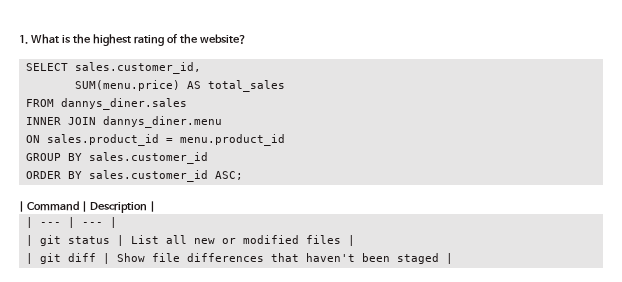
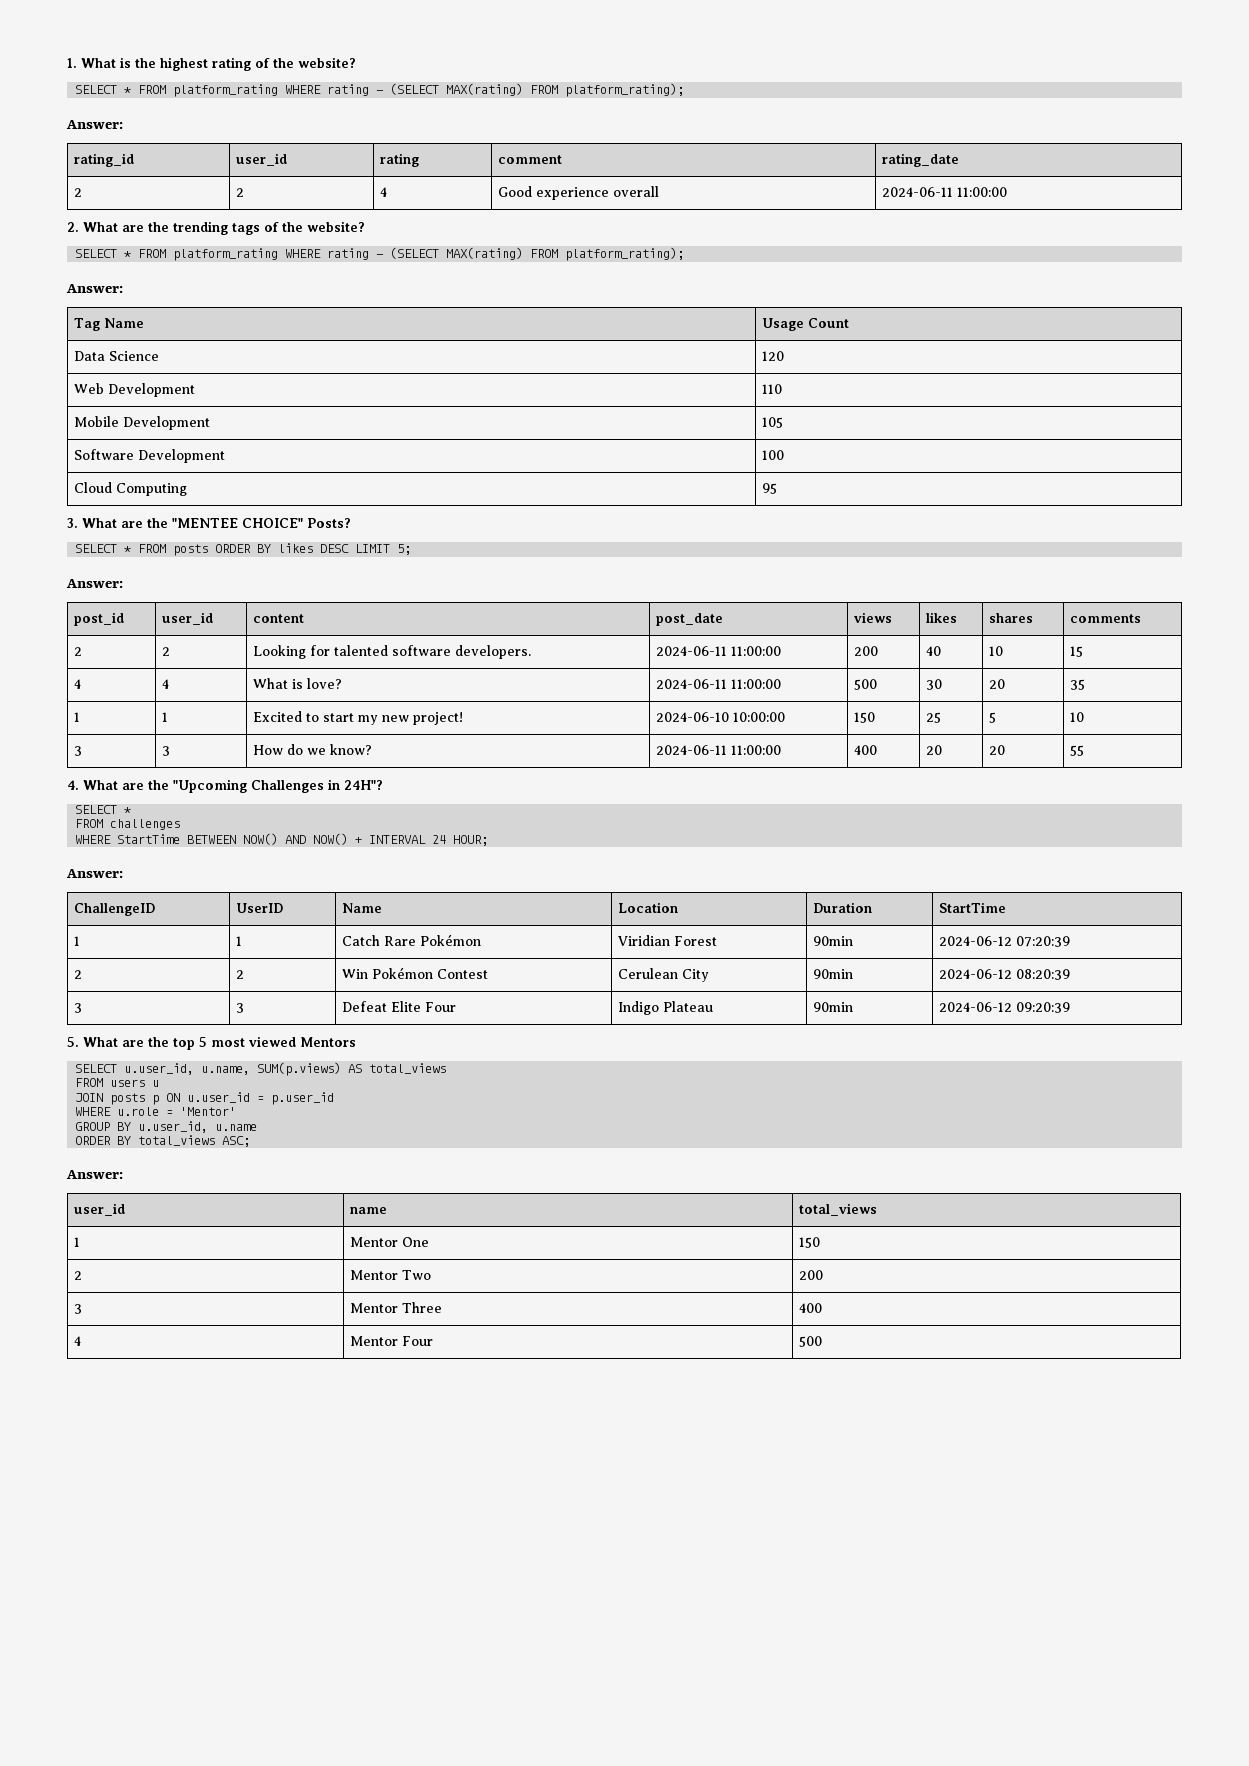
  1. What is the highest rating of the website?
- SELECT sales.customer_id,
- SUM(menu.price) AS total_sales
- FROM dannys_diner.sales
- INNER JOIN dannys_diner.menu
- ON sales.product_id = menu.product_id
+ SELECT * FROM platform_rating WHERE rating - (SELECT MAX(rating) FROM platform_rating);
+ Answer:
+ rating_id | user_id | rating | comment | rating_date
+ 2 | 2 | 4 | Good experience overall | 2024-06-11 11:00:00
+ 2. What are the trending tags of the website?
+ SELECT * FROM platform_rating WHERE rating - (SELECT MAX(rating) FROM platform_rating);
+ Answer:
+ Tag Name | Usage Count
+ Data Science | 120
+ Web Development | 110
+ Mobile Development | 105
+ Software Development | 100
+ Cloud Computing | 95
+ 3. What are the "MENTEE CHOICE" Posts?
+ SELECT * FROM posts ORDER BY likes DESC LIMIT 5;
+ Answer:
+ post_id | user_id | content | post_date | views | likes | shares | comments
+ 2 | 2 | Looking for talented software developers. | 2024-06-11 11:00:00 | 200 | 40 | 10 | 15
+ 4 | 4 | What is love? | 2024-06-11 11:00:00 | 500 | 30 | 20 | 35
+ 1 | 1 | Excited to start my new project! | 2024-06-10 10:00:00 | 150 | 25 | 5 | 10
+ 3 | 3 | How do we know? | 2024-06-11 11:00:00 | 400 | 20 | 20 | 55
+ 4. What are the "Upcoming Challenges in 24H"?
+ SELECT *
+ FROM challenges
+ WHERE StartTime BETWEEN NOW() AND NOW() + INTERVAL 24 HOUR;
+ Answer:
+ ChallengeID | UserID | Name | Location | Duration | StartTime
+ 1 | 1 | Catch Rare Pokémon | Viridian Forest | 90min | 2024-06-12 07:20:39
+ 2 | 2 | Win Pokémon Contest | Cerulean City | 90min | 2024-06-12 08:20:39
+ 3 | 3 | Defeat Elite Four | Indigo Plateau | 90min | 2024-06-12 09:20:39
+ 5. What are the top 5 most viewed Mentors
+ SELECT u.user_id, u.name, SUM(p.views) AS total_views
+ FROM users u
+ JOIN posts p ON u.user_id = p.user_id
+ WHERE u.role = 'Mentor'
- GROUP BY sales.customer_id
- ORDER BY sales.customer_id ASC;
- | Command | Description |
- | --- | --- |
- | git status | List all new or modified files |
- | git diff | Show file differences that haven't been staged |
+ GROUP BY u.user_id, u.name
+ ORDER BY total_views ASC;
+ Answer:
+ user_id | name | total_views
+ 1 | Mentor One | 150
+ 2 | Mentor Two | 200
+ 3 | Mentor Three | 400
+ 4 | Mentor Four | 500

